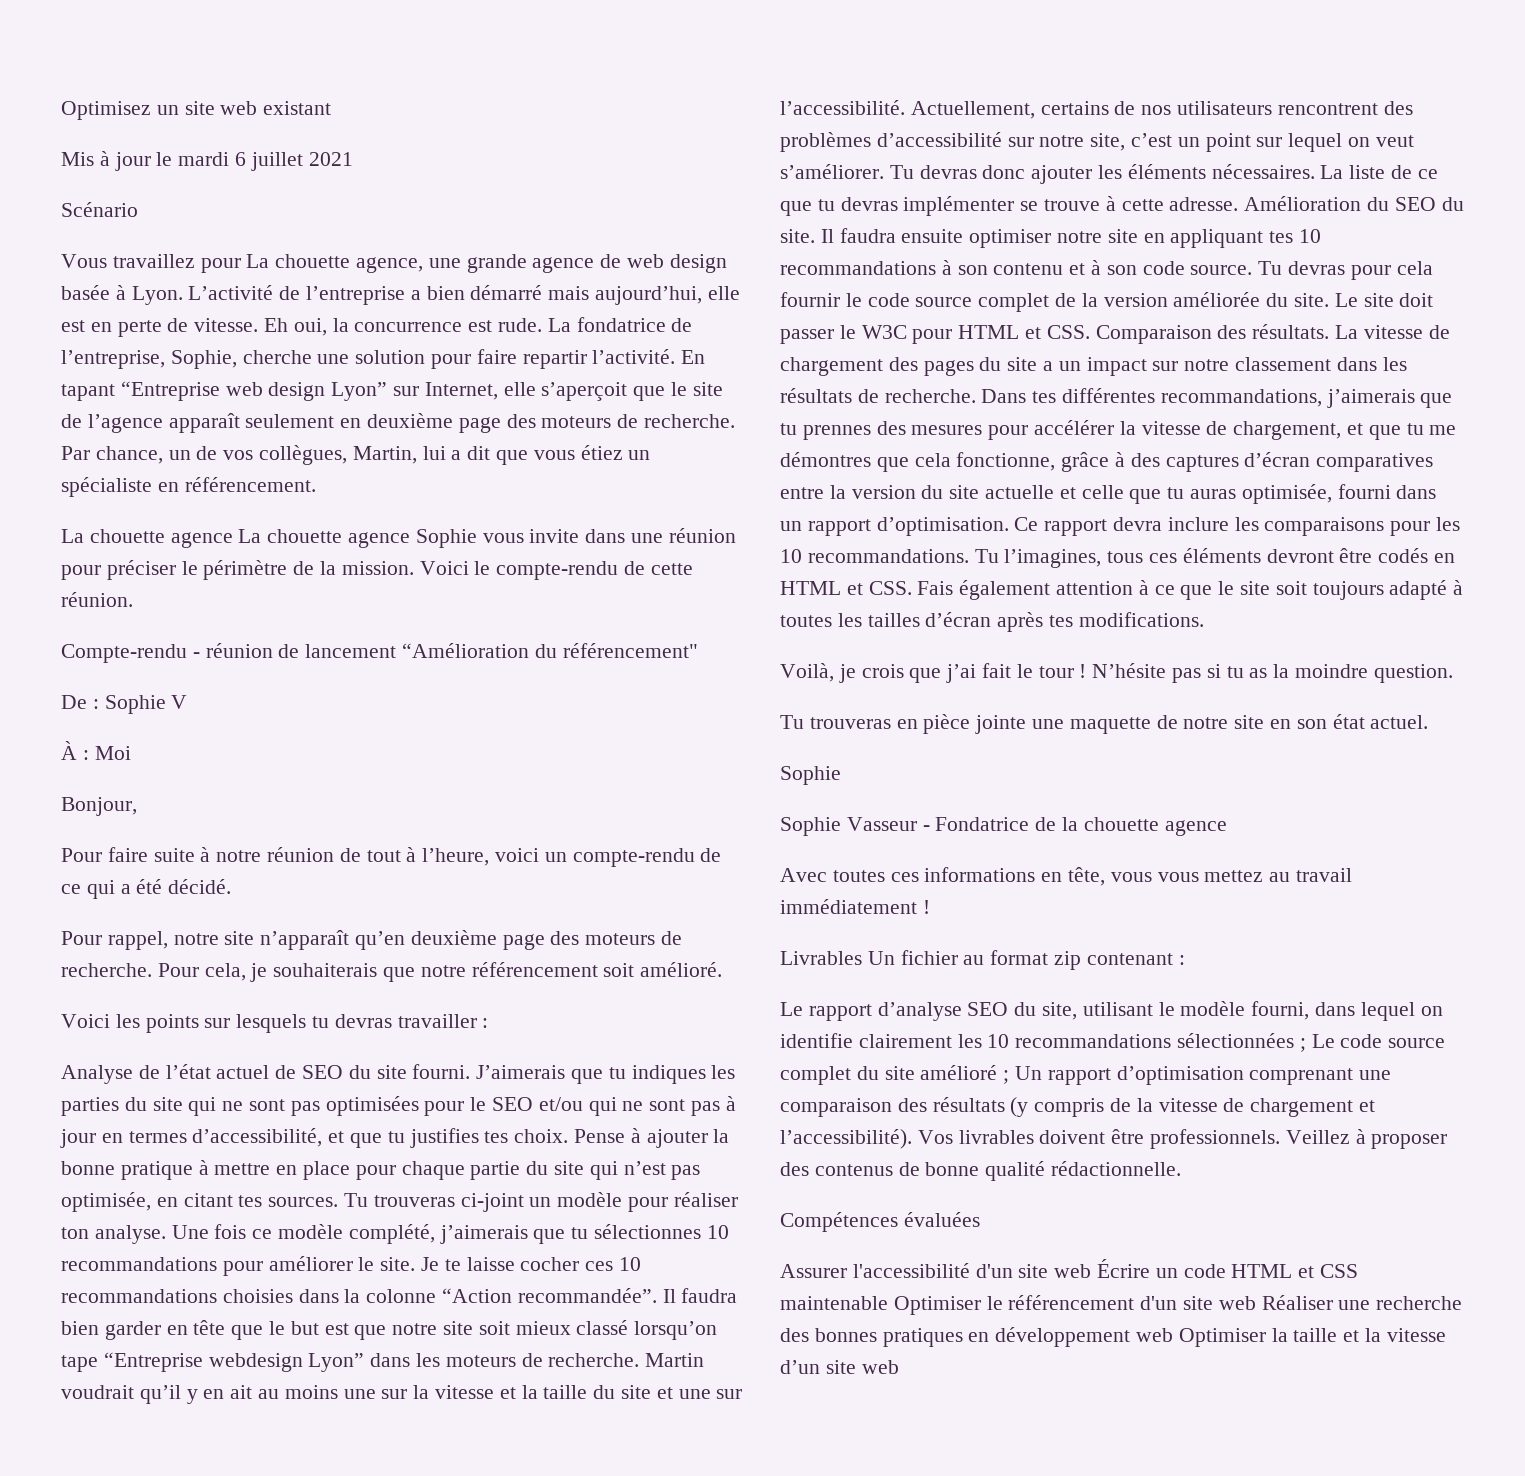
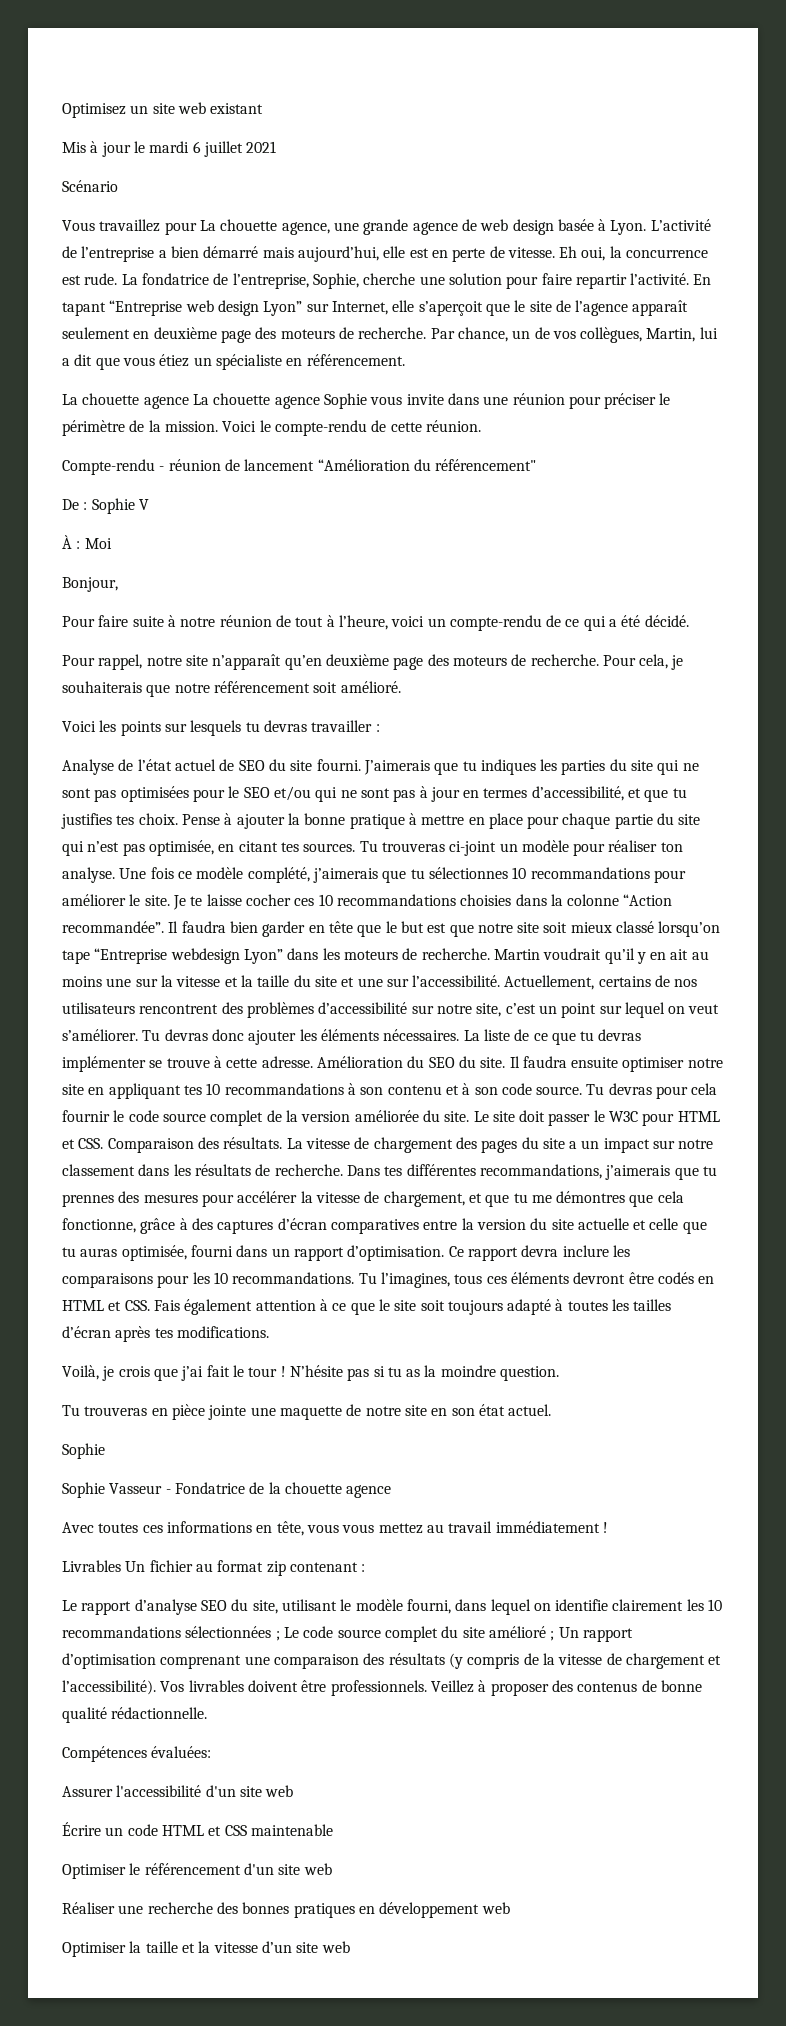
- Compétences évaluées
+ Compétences évaluées:
- Assurer l'accessibilité d'un site web Écrire un code HTML et CSS maintenable Optimiser le référencement d'un site web Réaliser une recherche des bonnes pratiques en développement web Optimiser la taille et la vitesse d’un site web
+ Assurer l'accessibilité d'un site web
+ Écrire un code HTML et CSS maintenable
+ Optimiser le référencement d'un site web
+ Réaliser une recherche des bonnes pratiques en développement web
+ Optimiser la taille et la vitesse d’un site web

